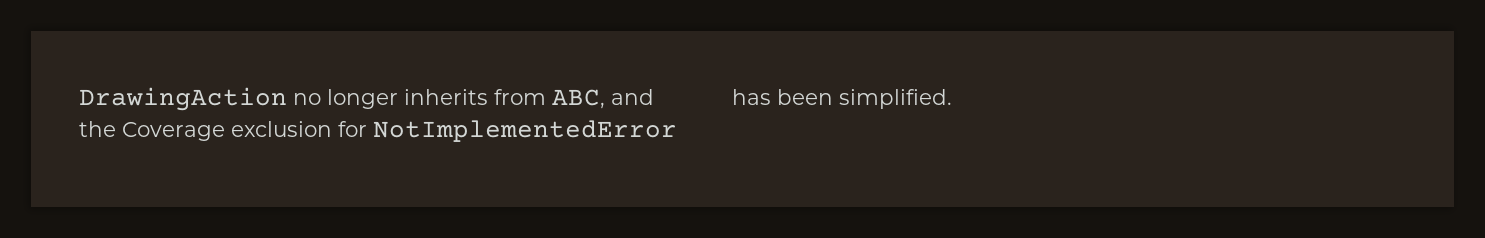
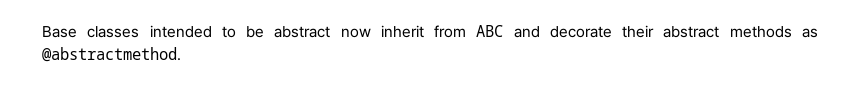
- DrawingAction no longer inherits from ABC, and the Coverage exclusion for NotImplementedError has been simplified.
+ Base classes intended to be abstract now inherit from ABC and decorate their abstract methods as @abstractmethod.

